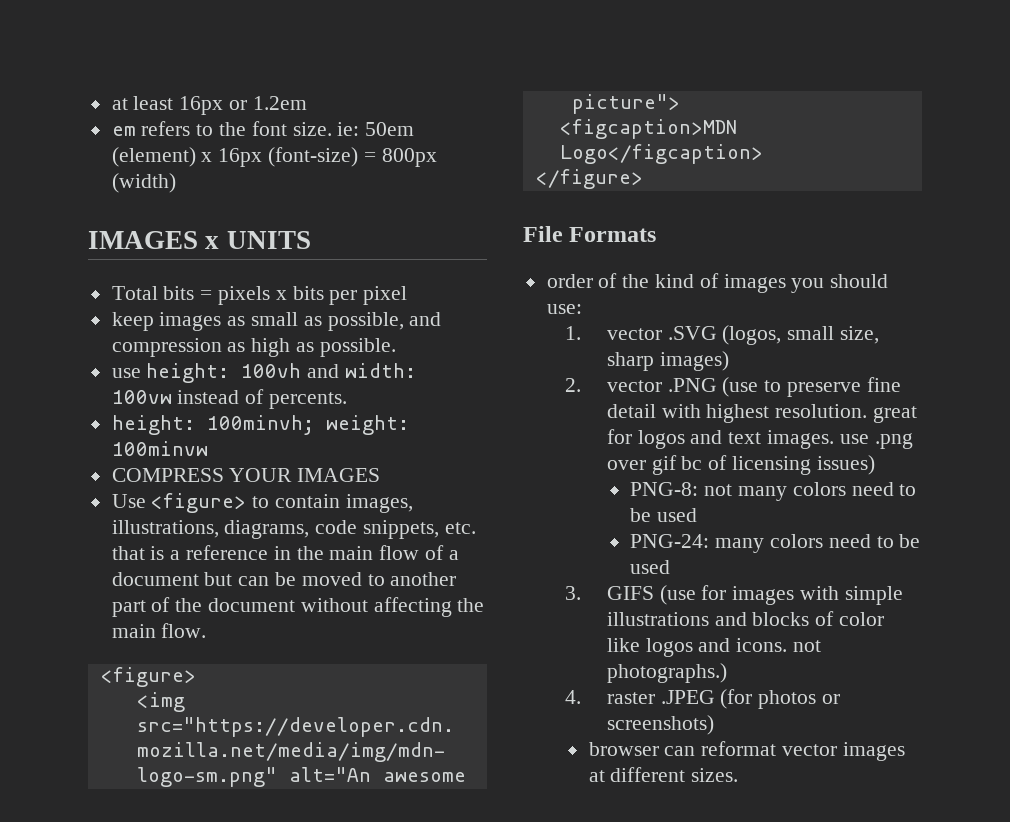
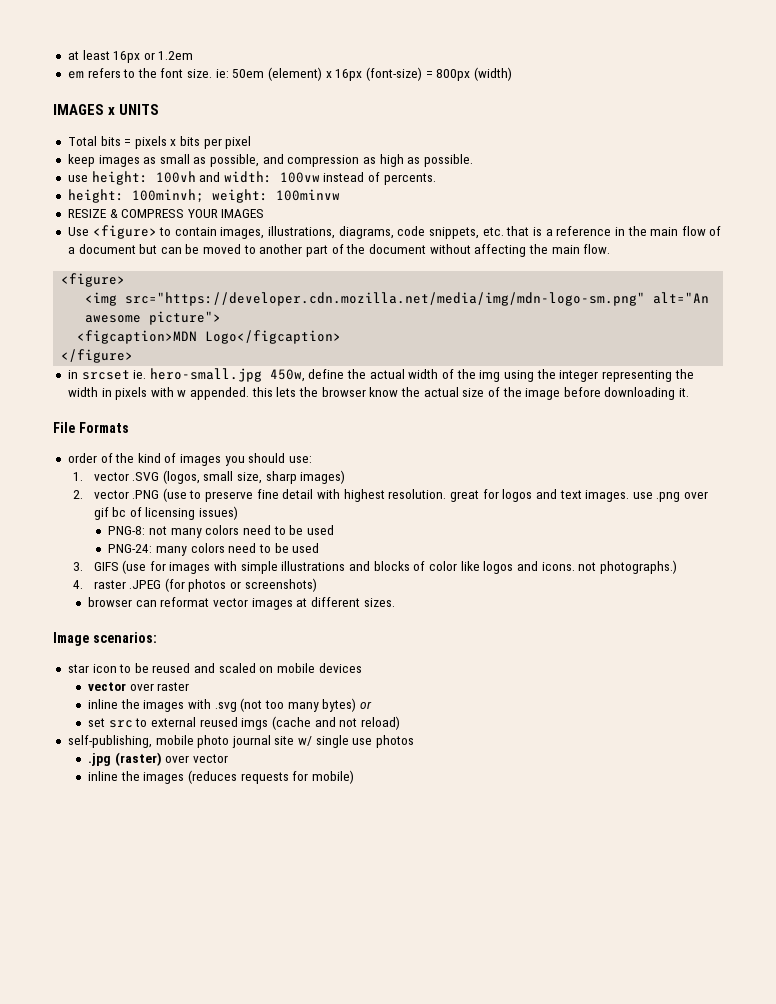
- COMPRESS YOUR IMAGES
+ RESIZE & COMPRESS YOUR IMAGES
+ in srcset ie. hero-small.jpg 450w, define the actual width of the img using the integer representing the width in pixels with w appended. this lets the browser know the actual size of the image before downloading it.
+ Image scenarios:
+ star icon to be reused and scaled on mobile devices
+ vector over raster
+ inline the images with .svg (not too many bytes) or
+ set src to external reused imgs (cache and not reload)
+ self-publishing, mobile photo journal site w/ single use photos
+ .jpg (raster) over vector
+ inline the images (reduces requests for mobile)

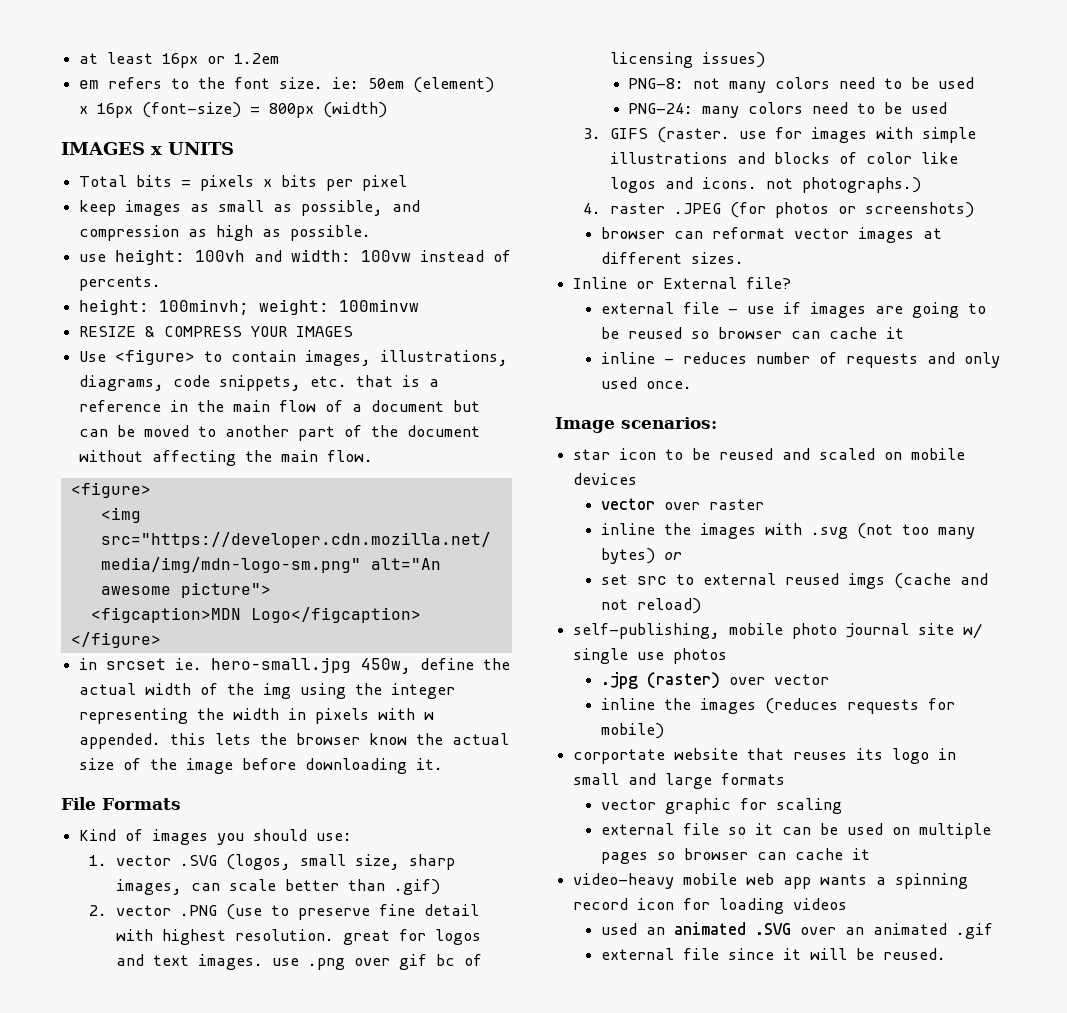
- order of the kind of images you should use:
+ Kind of images you should use:
- 1. vector .SVG (logos, small size, sharp images)
+ 1. vector .SVG (logos, small size, sharp images, can scale better than .gif)
- 3. GIFS (use for images with simple illustrations and blocks of color like logos and icons. not photographs.)
+ 3. GIFS (raster. use for images with simple illustrations and blocks of color like logos and icons. not photographs.)
+ Inline or External file?
+ external file - use if images are going to be reused so browser can cache it
+ inline - reduces number of requests and only used once.
+ corportate website that reuses its logo in small and large formats
+ vector graphic for scaling
+ external file so it can be used on multiple pages so browser can cache it
+ video-heavy mobile web app wants a spinning record icon for loading videos
+ used an animated .SVG over an animated .gif
+ external file since it will be reused.

